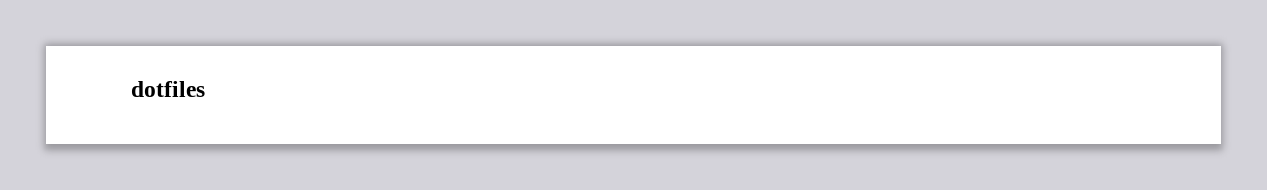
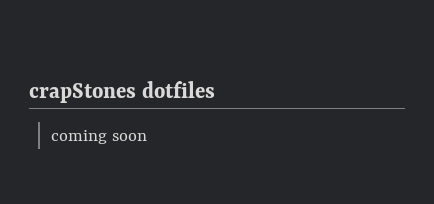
- dotfiles
+ crapStones dotfiles
+ coming soon

